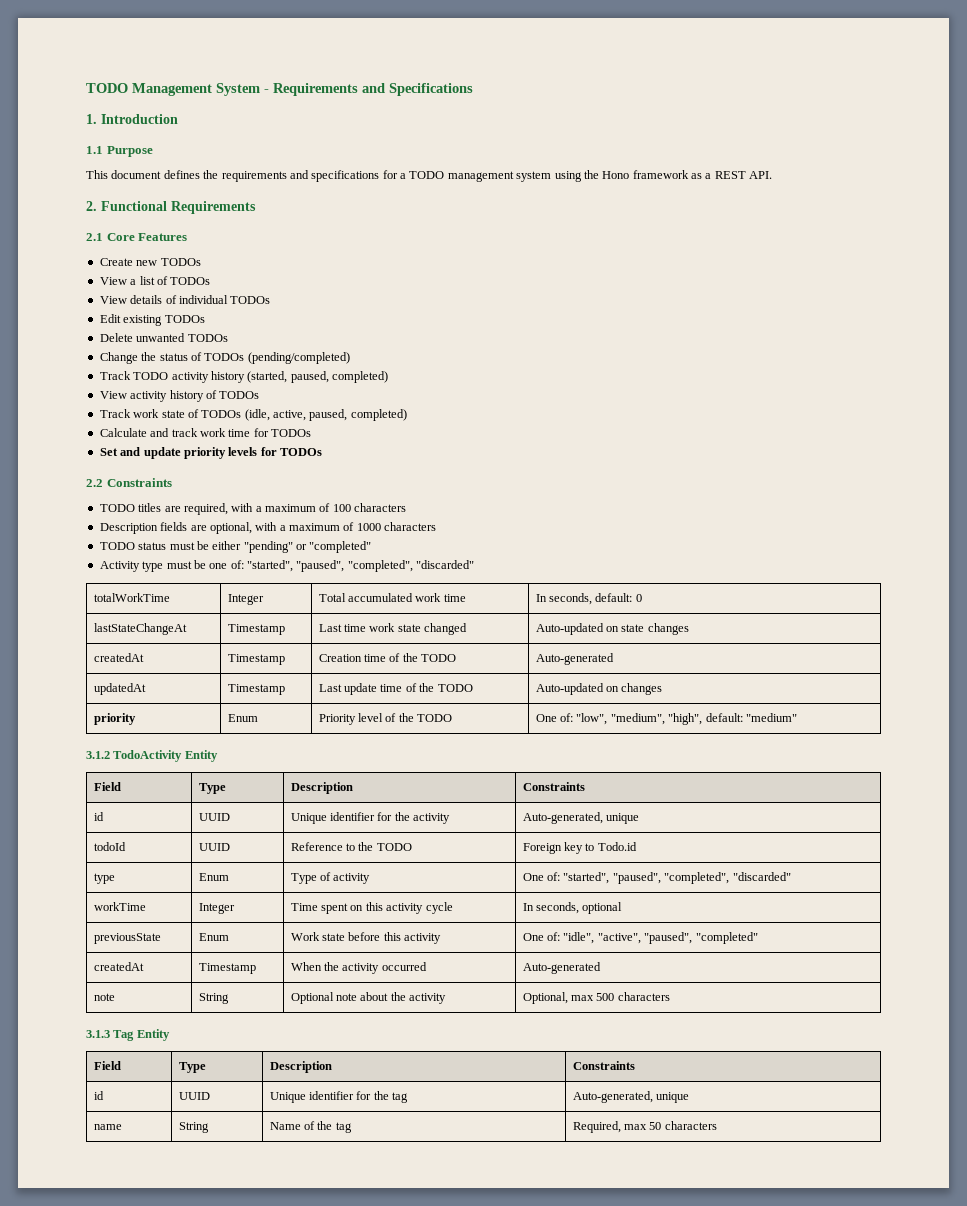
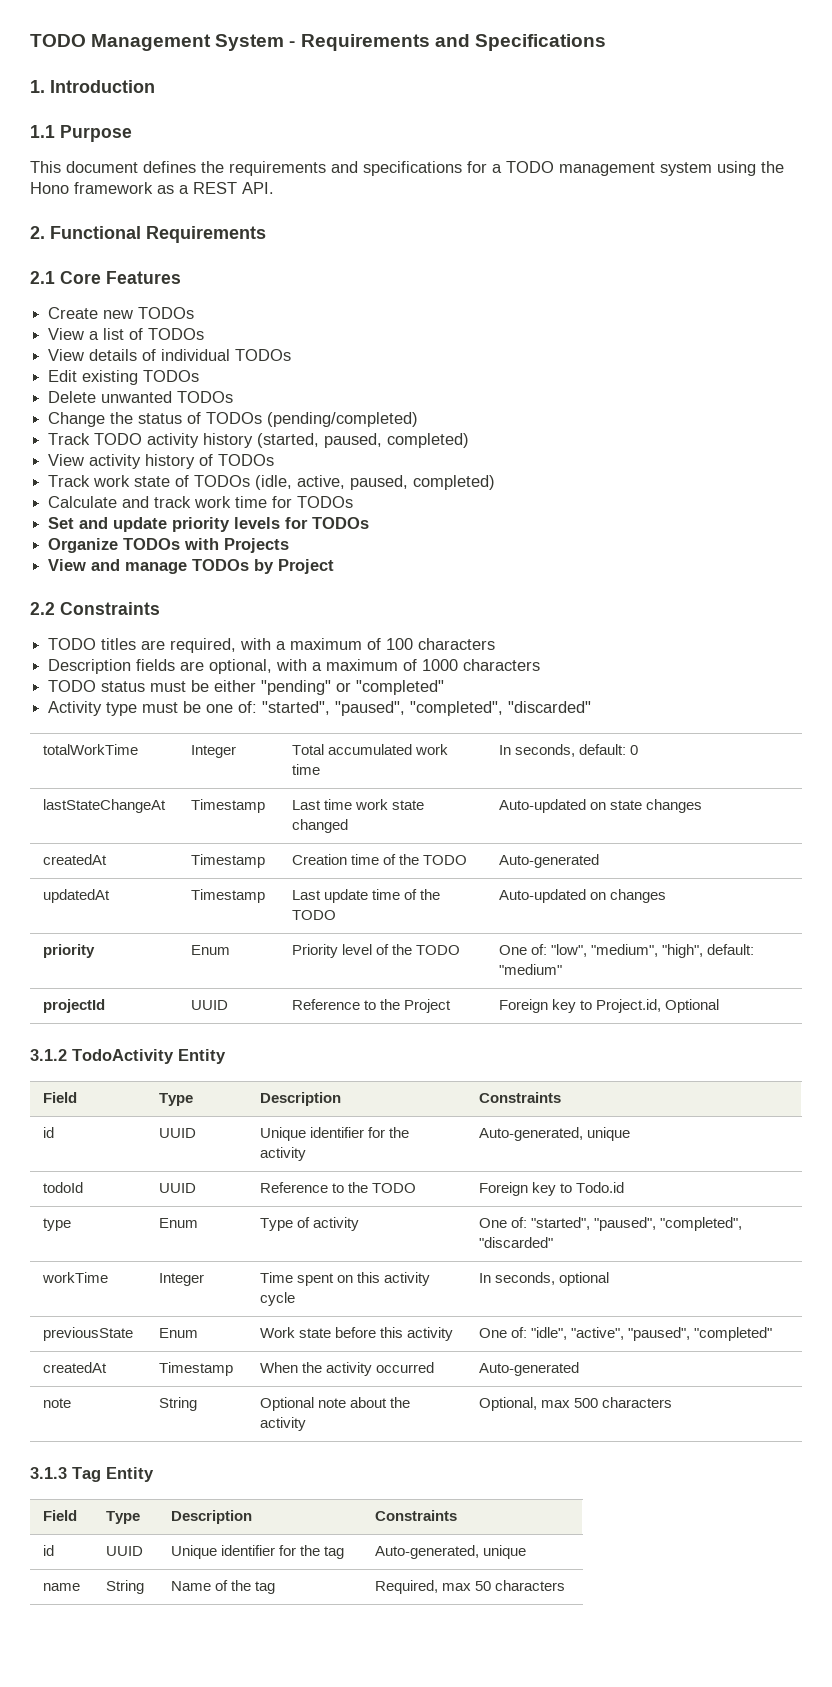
+ Organize TODOs with Projects
+ View and manage TODOs by Project
+ projectId | UUID | Reference to the Project | Foreign key to Project.id, Optional

